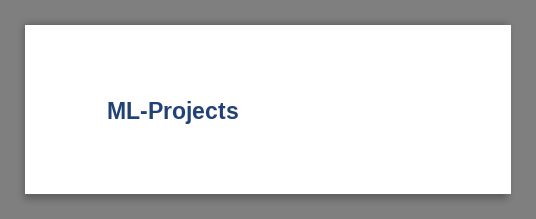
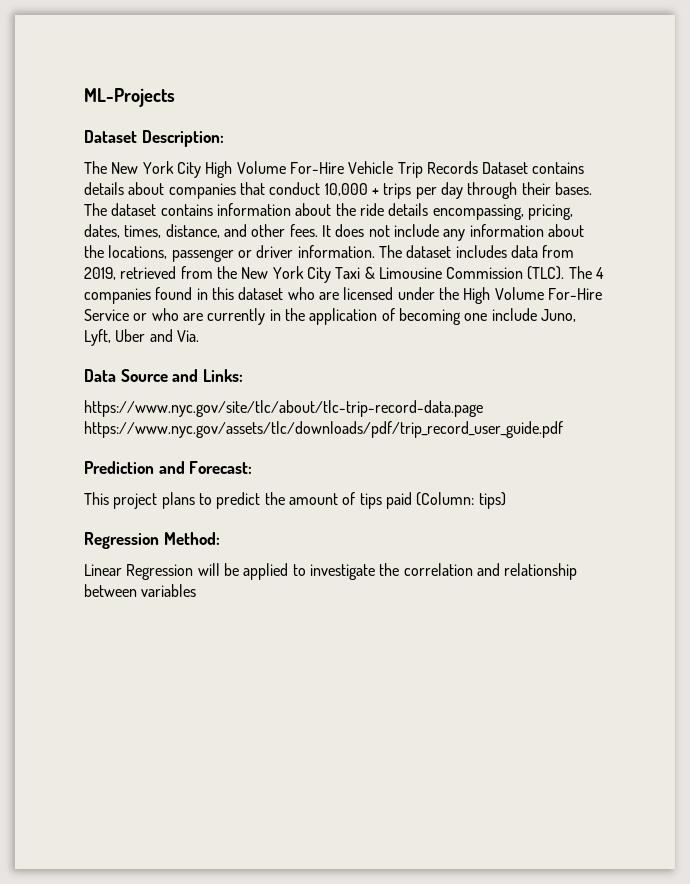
+ Dataset Description:
+ The New York City High Volume For-Hire Vehicle Trip Records Dataset contains details about companies that conduct 10,000 + trips per day through their bases. The dataset contains information about the ride details encompassing, pricing, dates, times, distance, and other fees. It does not include any information about the locations, passenger or driver information. The dataset includes data from 2019, retrieved from the New York City Taxi & Limousine Commission (TLC). The 4 companies found in this dataset who are licensed under the High Volume For-Hire Service or who are currently in the application of becoming one include Juno, Lyft, Uber and Via.
+ Data Source and Links:
+ https://www.nyc.gov/site/tlc/about/tlc-trip-record-data.page https://www.nyc.gov/assets/tlc/downloads/pdf/trip_record_user_guide.pdf
+ Prediction and Forecast:
+ This project plans to predict the amount of tips paid (Column: tips)
+ Regression Method:
+ Linear Regression will be applied to investigate the correlation and relationship between variables

